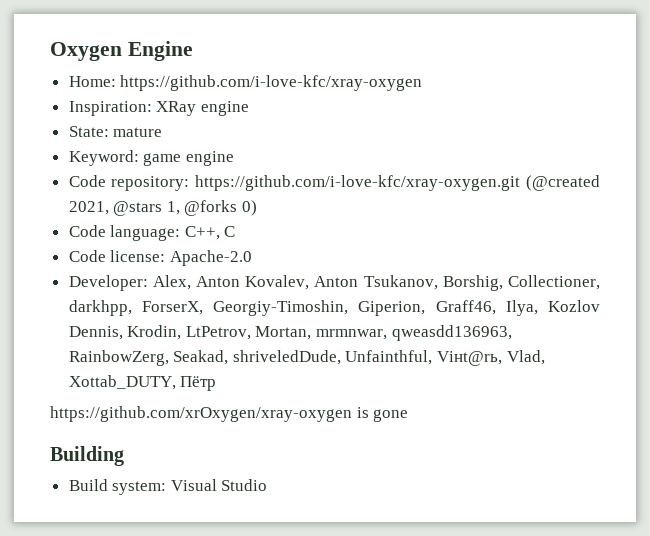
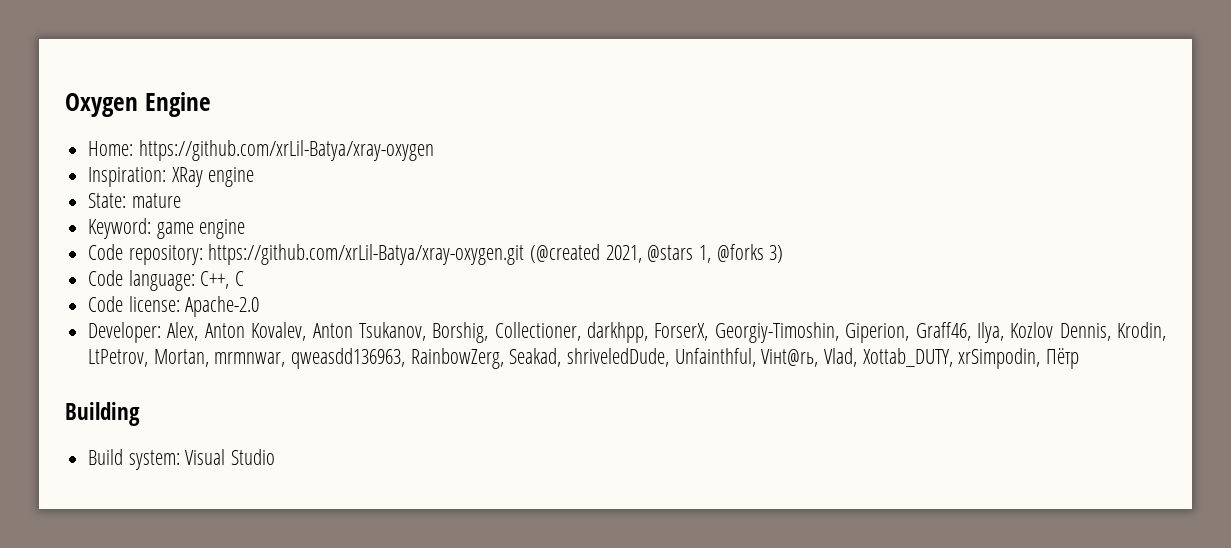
- Home: https://github.com/i-love-kfc/xray-oxygen
+ Home: https://github.com/xrLil-Batya/xray-oxygen
- Code repository: https://github.com/i-love-kfc/xray-oxygen.git (@created 2021, @stars 1, @forks 0)
+ Code repository: https://github.com/xrLil-Batya/xray-oxygen.git (@created 2021, @stars 1, @forks 3)
- Developer: Alex, Anton Kovalev, Anton Tsukanov, Borshig, Collectioner, darkhpp, ForserX, Georgiy-Timoshin, Giperion, Graff46, Ilya, Kozlov Dennis, Krodin, LtPetrov, Mortan, mrmnwar, qweasdd136963, RainbowZerg, Seakad, shriveledDude, Unfainthful, Viнt@rь, Vlad, Xottab_DUTY, Пётр
+ Developer: Alex, Anton Kovalev, Anton Tsukanov, Borshig, Collectioner, darkhpp, ForserX, Georgiy-Timoshin, Giperion, Graff46, Ilya, Kozlov Dennis, Krodin, LtPetrov, Mortan, mrmnwar, qweasdd136963, RainbowZerg, Seakad, shriveledDude, Unfainthful, Viнt@rь, Vlad, Xottab_DUTY, xrSimpodin, Пётр
- https://github.com/xrOxygen/xray-oxygen is gone

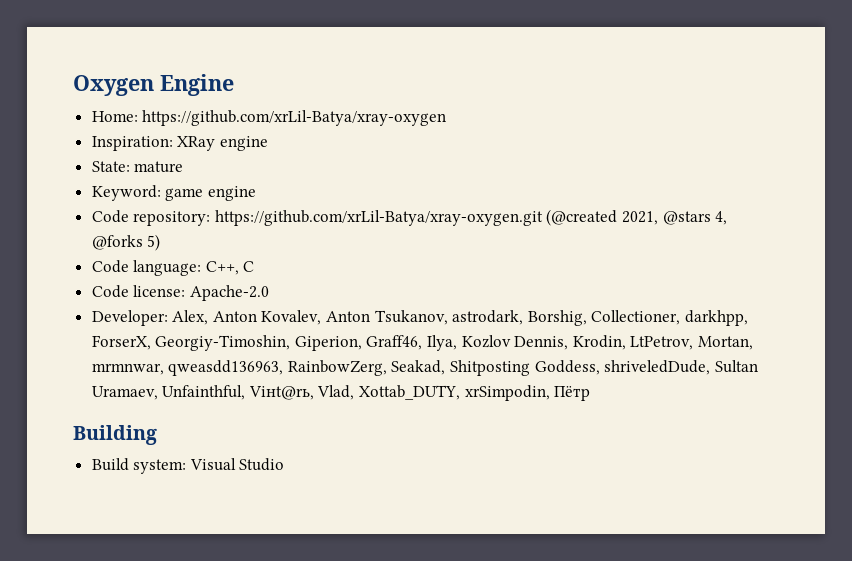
- Code repository: https://github.com/xrLil-Batya/xray-oxygen.git (@created 2021, @stars 1, @forks 3)
+ Code repository: https://github.com/xrLil-Batya/xray-oxygen.git (@created 2021, @stars 4, @forks 5)
- Developer: Alex, Anton Kovalev, Anton Tsukanov, Borshig, Collectioner, darkhpp, ForserX, Georgiy-Timoshin, Giperion, Graff46, Ilya, Kozlov Dennis, Krodin, LtPetrov, Mortan, mrmnwar, qweasdd136963, RainbowZerg, Seakad, shriveledDude, Unfainthful, Viнt@rь, Vlad, Xottab_DUTY, xrSimpodin, Пётр
+ Developer: Alex, Anton Kovalev, Anton Tsukanov, astrodark, Borshig, Collectioner, darkhpp, ForserX, Georgiy-Timoshin, Giperion, Graff46, Ilya, Kozlov Dennis, Krodin, LtPetrov, Mortan, mrmnwar, qweasdd136963, RainbowZerg, Seakad, Shitposting Goddess, shriveledDude, Sultan Uramaev, Unfainthful, Viнt@rь, Vlad, Xottab_DUTY, xrSimpodin, Пётр

